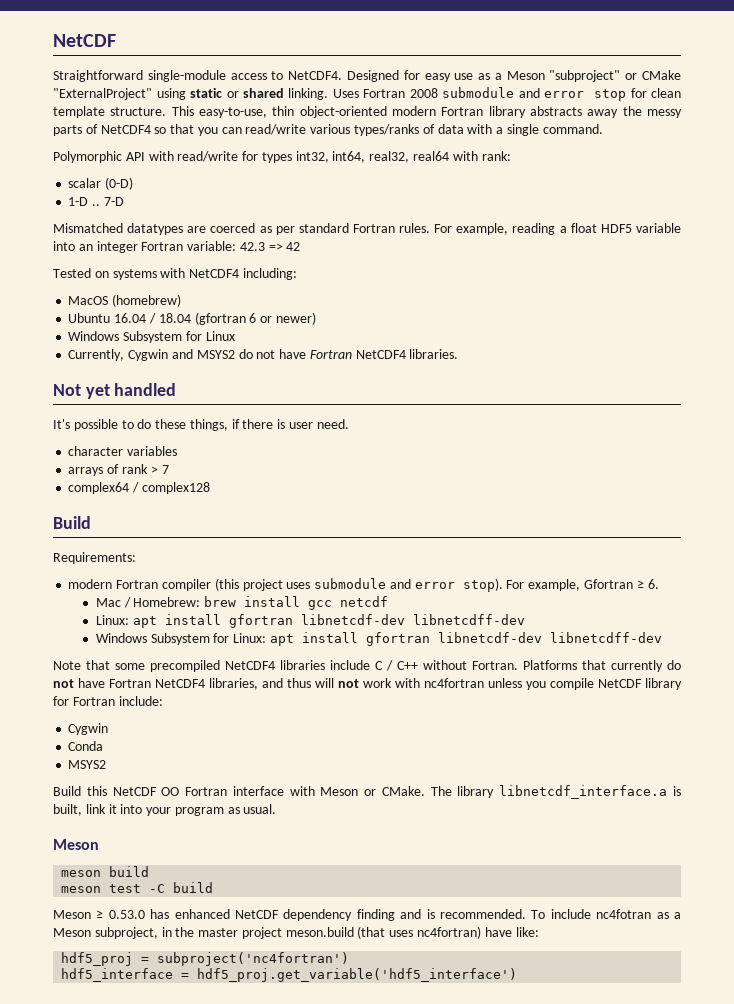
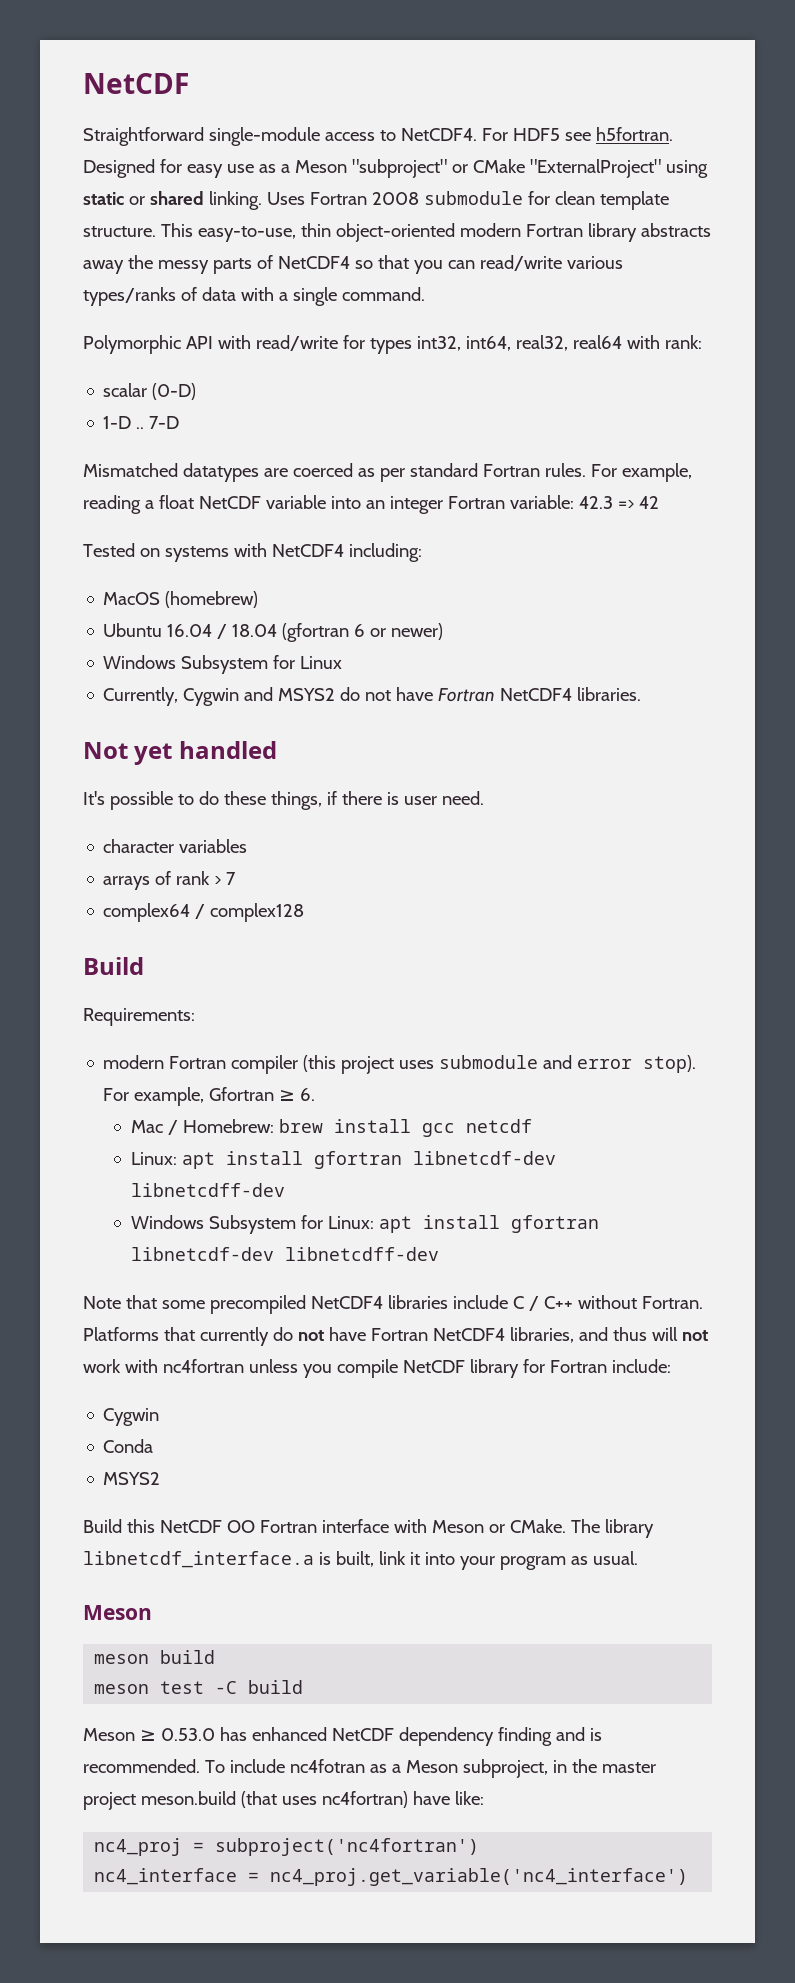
+ For HDF5 see h5fortran.
- Uses Fortran 2008 submodule and error stop for clean template structure.
+ Uses Fortran 2008 submodule for clean template structure.
- For example, reading a float HDF5 variable into an integer Fortran variable: 42.3 => 42
+ For example, reading a float NetCDF variable into an integer Fortran variable: 42.3 => 42
- hdf5_proj = subproject('nc4fortran')
+ nc4_proj = subproject('nc4fortran')
- hdf5_interface = hdf5_proj.get_variable('hdf5_interface')
+ nc4_interface = nc4_proj.get_variable('nc4_interface')

